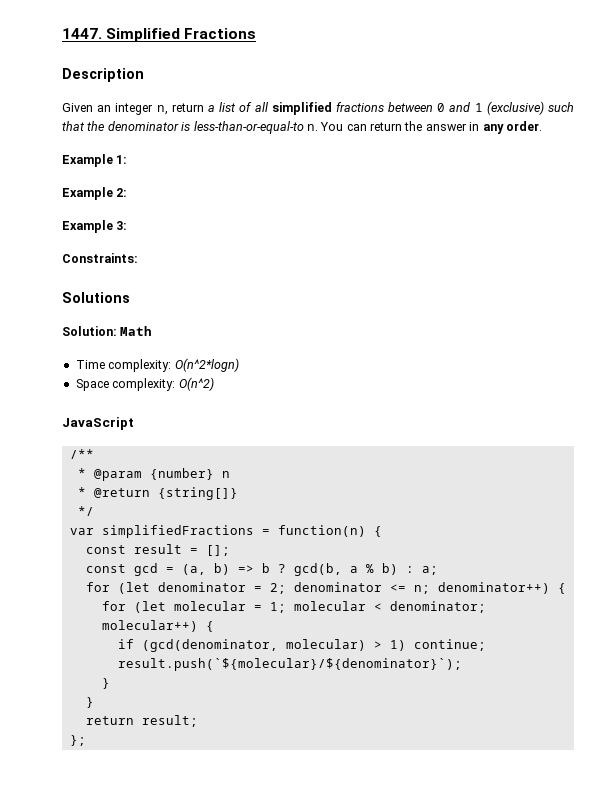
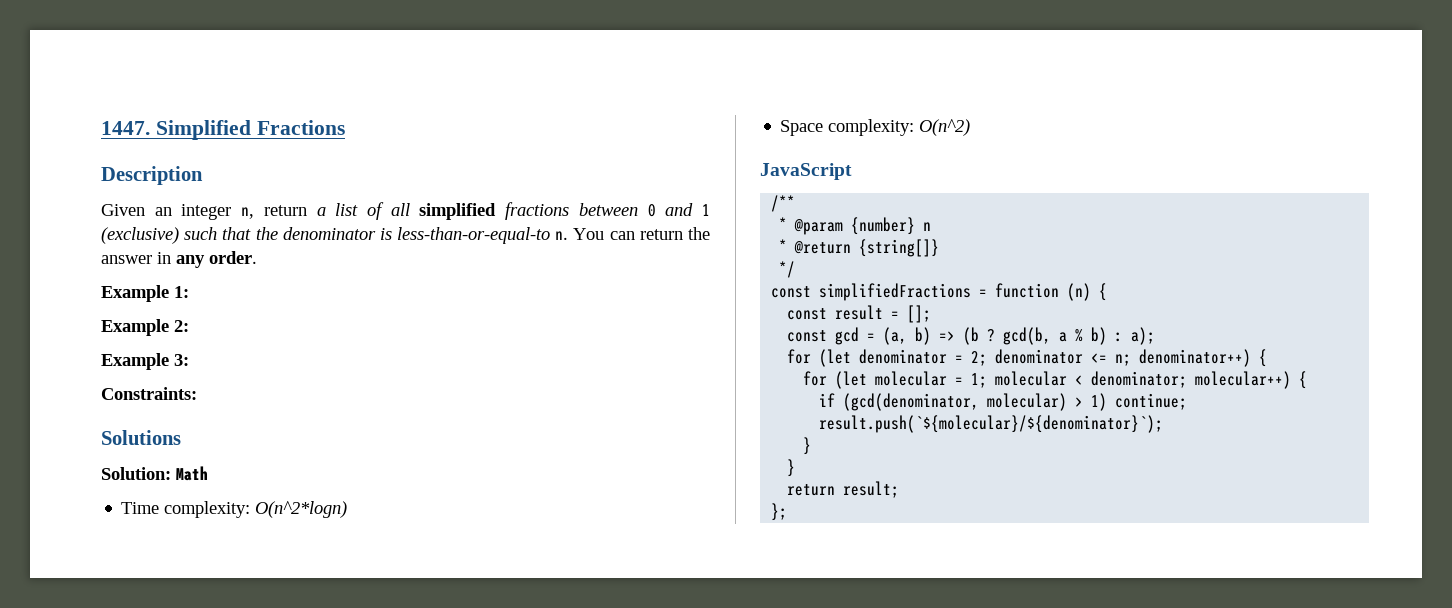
- var simplifiedFractions = function(n) {
+ const simplifiedFractions = function (n) {
- const gcd = (a, b) => b ? gcd(b, a % b) : a;
+ const gcd = (a, b) => (b ? gcd(b, a % b) : a);

